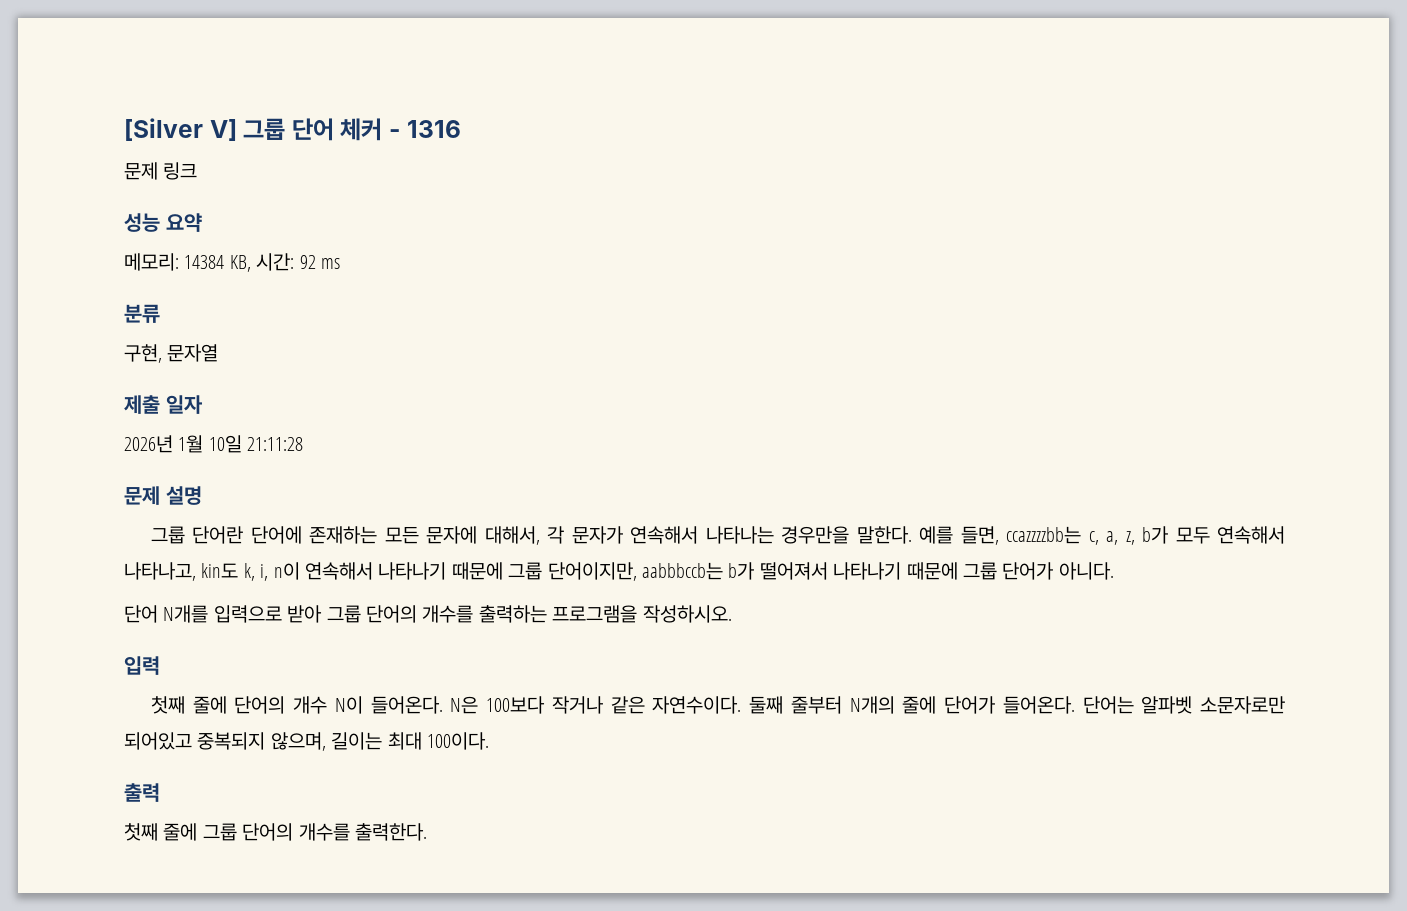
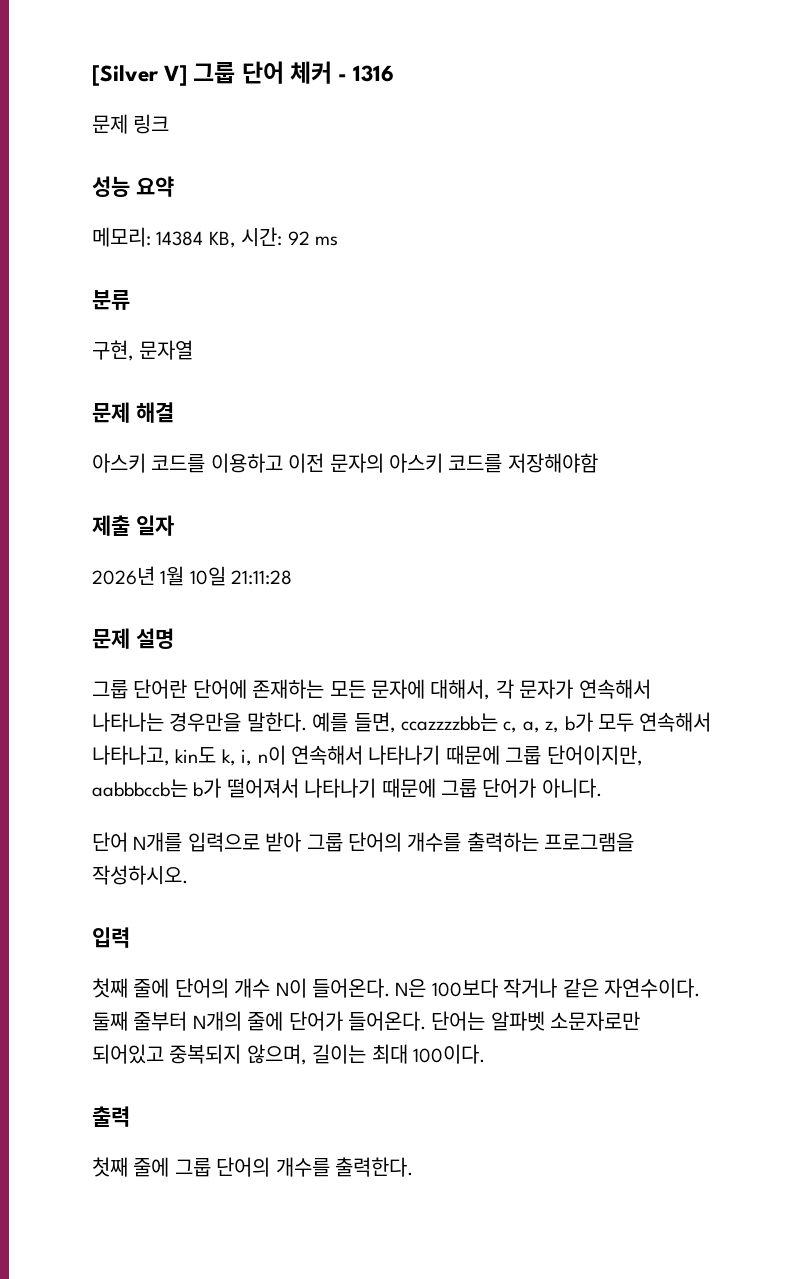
+ 문제 해결
+ 아스키 코드를 이용하고 이전 문자의 아스키 코드를 저장해야함

